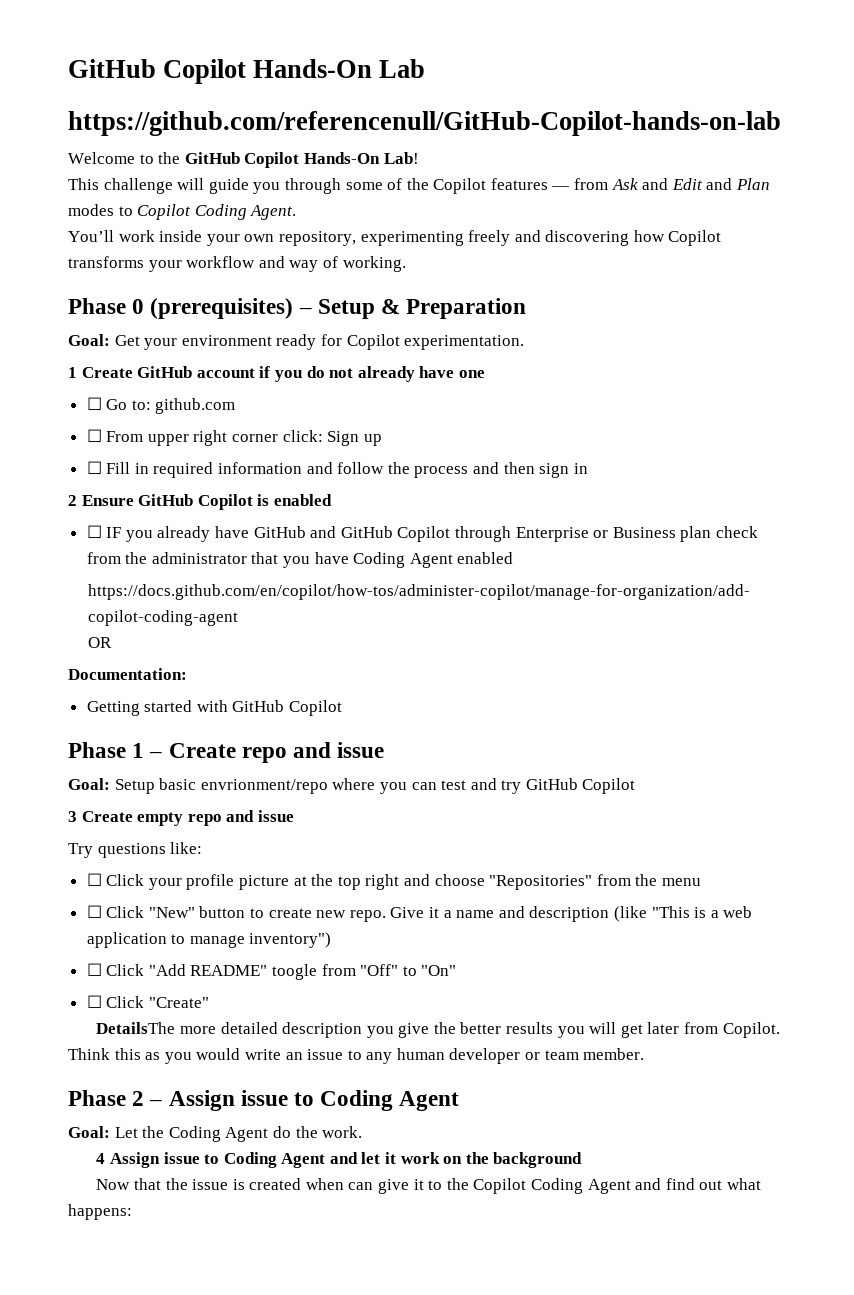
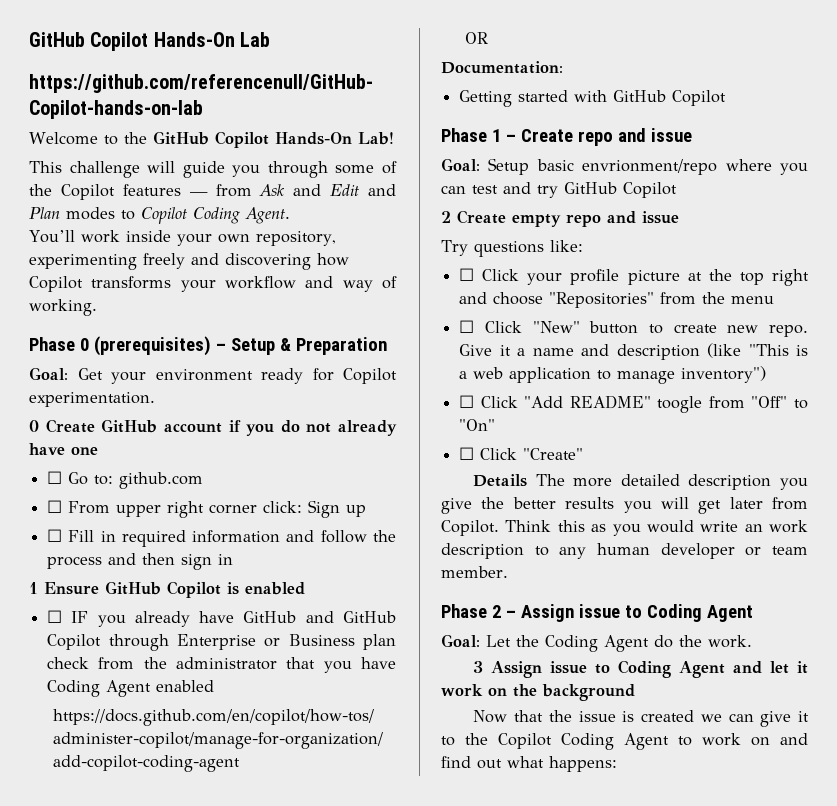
- 1 Create GitHub account if you do not already have one
+ 0 Create GitHub account if you do not already have one
- 2 Ensure GitHub Copilot is enabled
+ 1 Ensure GitHub Copilot is enabled
- 3 Create empty repo and issue
+ 2 Create empty repo and issue
- DetailsThe more detailed description you give the better results you will get later from Copilot.
+ Details The more detailed description you give the better results you will get later from Copilot.
- Think this as you would write an issue to any human developer or team member.
+ Think this as you would write an work description to any human developer or team member.
- 4 Assign issue to Coding Agent and let it work on the background
+ 3 Assign issue to Coding Agent and let it work on the background
- Now that the issue is created when can give it to the Copilot Coding Agent and find out what happens:
+ Now that the issue is created we can give it to the Copilot Coding Agent to work on and find out what happens:

